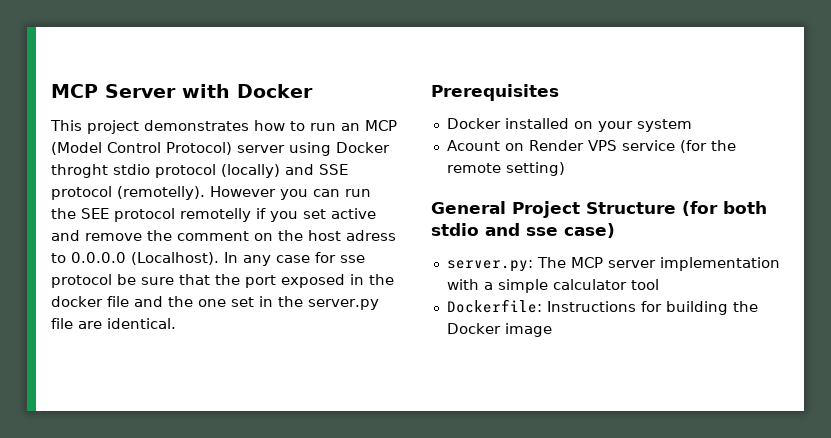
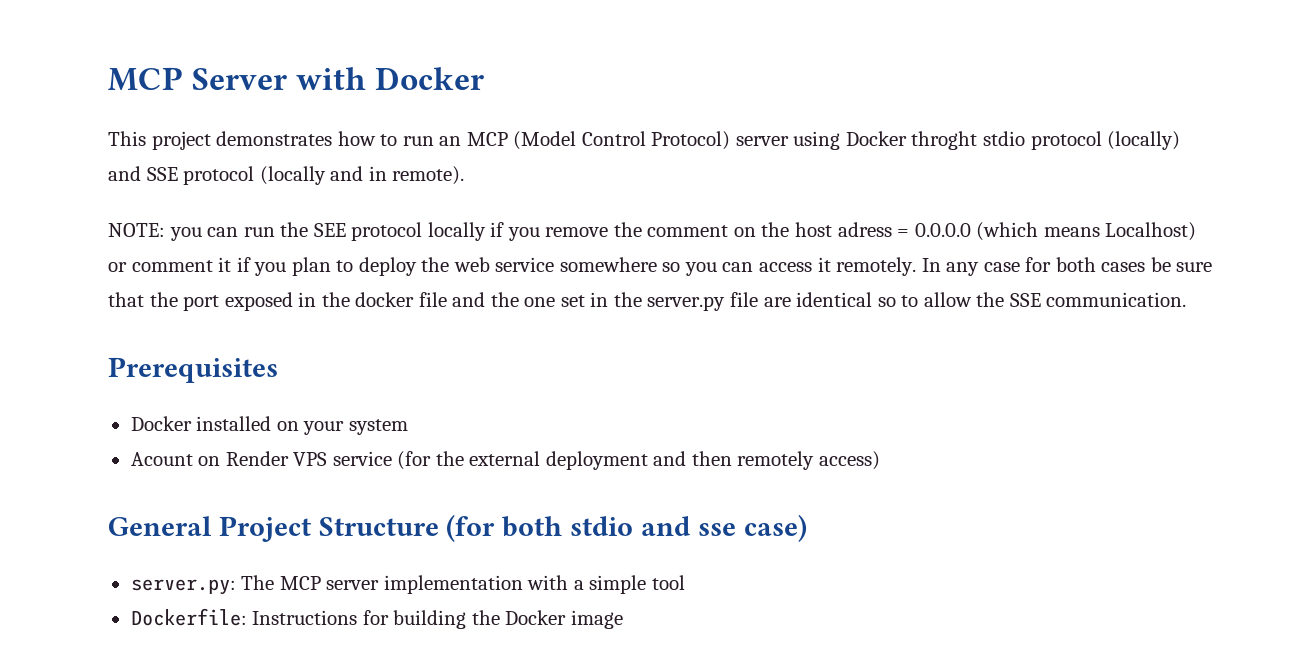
- This project demonstrates how to run an MCP (Model Control Protocol) server using Docker throght stdio protocol (locally) and SSE protocol (remotelly). However you can run the SEE protocol remotelly if you set active and remove the comment on the host adress to 0.0.0.0 (Localhost).
+ This project demonstrates how to run an MCP (Model Control Protocol) server using Docker throght stdio protocol (locally) and SSE protocol (locally and in remote).
+ NOTE: you can run the SEE protocol locally if you remove the comment on the host adress = 0.0.0.0 (which means Localhost) or comment it if you plan to deploy the web service somewhere so you can access it remotely.
- In any case for sse protocol be sure that the port exposed in the docker file and the one set in the server.py file are identical.
+ In any case for both cases be sure that the port exposed in the docker file and the one set in the server.py file are identical so to allow the SSE communication.
- Acount on Render VPS service (for the remote setting)
+ Acount on Render VPS service (for the external deployment and then remotely access)
- server.py: The MCP server implementation with a simple calculator tool
+ server.py: The MCP server implementation with a simple tool

